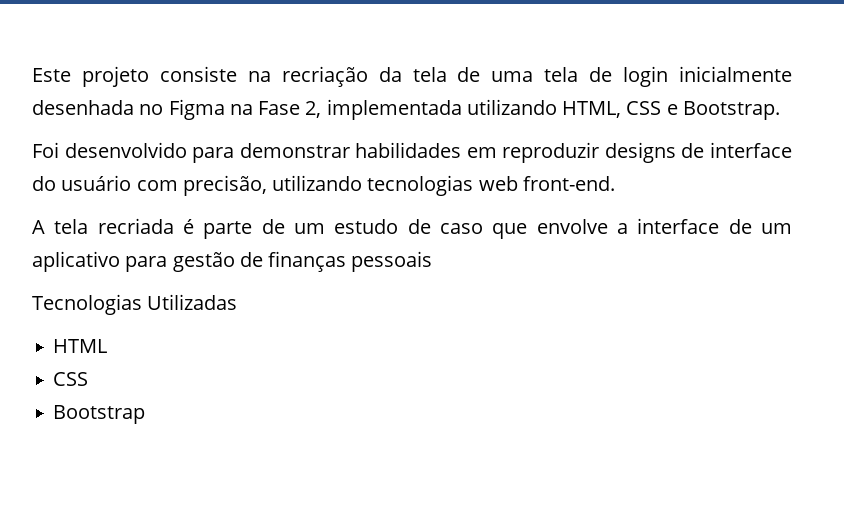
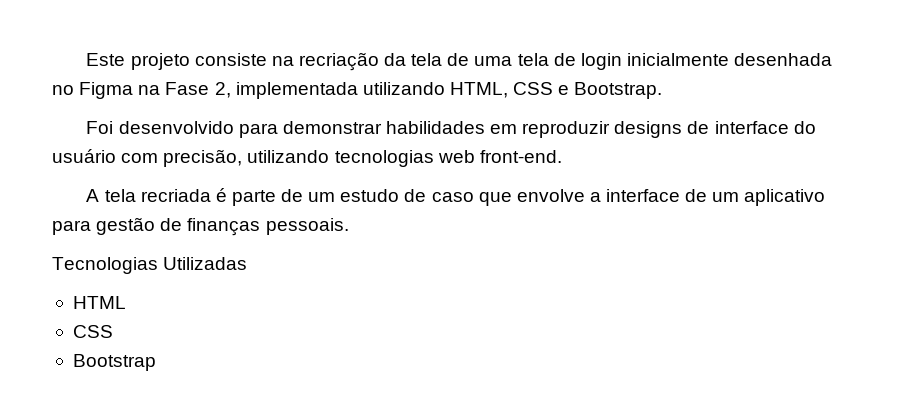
- A tela recriada é parte de um estudo de caso que envolve a interface de um aplicativo para gestão de finanças pessoais
+ A tela recriada é parte de um estudo de caso que envolve a interface de um aplicativo para gestão de finanças pessoais.

